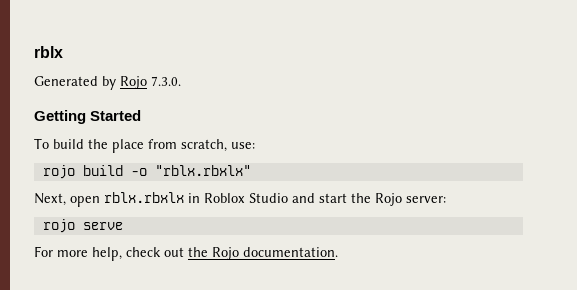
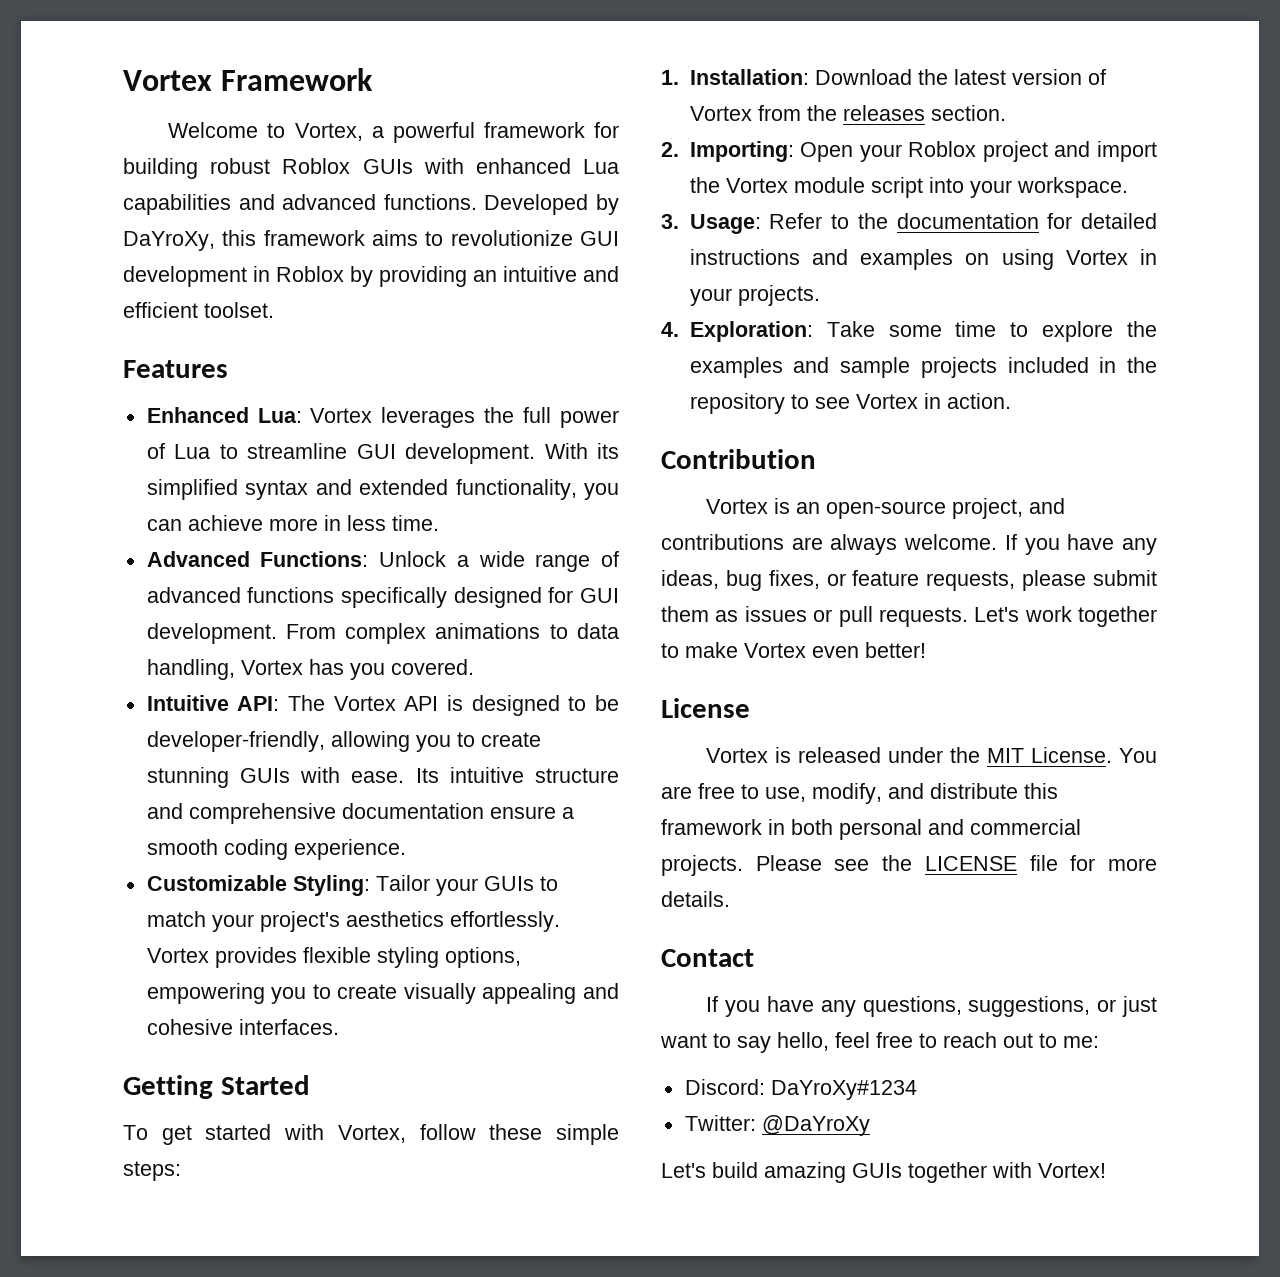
- rblx
- Generated by Rojo 7.3.0.
+ Vortex Framework
+ Welcome to Vortex, a powerful framework for building robust Roblox GUIs with enhanced Lua capabilities and advanced functions. Developed by DaYroXy, this framework aims to revolutionize GUI development in Roblox by providing an intuitive and efficient toolset.
+ Features
+ Enhanced Lua: Vortex leverages the full power of Lua to streamline GUI development. With its simplified syntax and extended functionality, you can achieve more in less time.
+ Advanced Functions: Unlock a wide range of advanced functions specifically designed for GUI development. From complex animations to data handling, Vortex has you covered.
+ Intuitive API: The Vortex API is designed to be developer-friendly, allowing you to create stunning GUIs with ease. Its intuitive structure and comprehensive documentation ensure a smooth coding experience.
+ Customizable Styling: Tailor your GUIs to match your project's aesthetics effortlessly. Vortex provides flexible styling options, empowering you to create visually appealing and cohesive interfaces.
  Getting Started
- To build the place from scratch, use:
- rojo build -o "rblx.rbxlx"
- Next, open rblx.rbxlx in Roblox Studio and start the Rojo server:
- rojo serve
- For more help, check out the Rojo documentation.
+ To get started with Vortex, follow these simple steps:
+ 1. Installation: Download the latest version of Vortex from the releases section.
+ 2. Importing: Open your Roblox project and import the Vortex module script into your workspace.
+ 3. Usage: Refer to the documentation for detailed instructions and examples on using Vortex in your projects.
+ 4. Exploration: Take some time to explore the examples and sample projects included in the repository to see Vortex in action.
+ Contribution
+ Vortex is an open-source project, and contributions are always welcome. If you have any ideas, bug fixes, or feature requests, please submit them as issues or pull requests. Let's work together to make Vortex even better!
+ License
+ Vortex is released under the MIT License. You are free to use, modify, and distribute this framework in both personal and commercial projects. Please see the LICENSE file for more details.
+ Contact
+ If you have any questions, suggestions, or just want to say hello, feel free to reach out to me:
+ Discord: DaYroXy#1234
+ Twitter: @DaYroXy
+ Let's build amazing GUIs together with Vortex!

